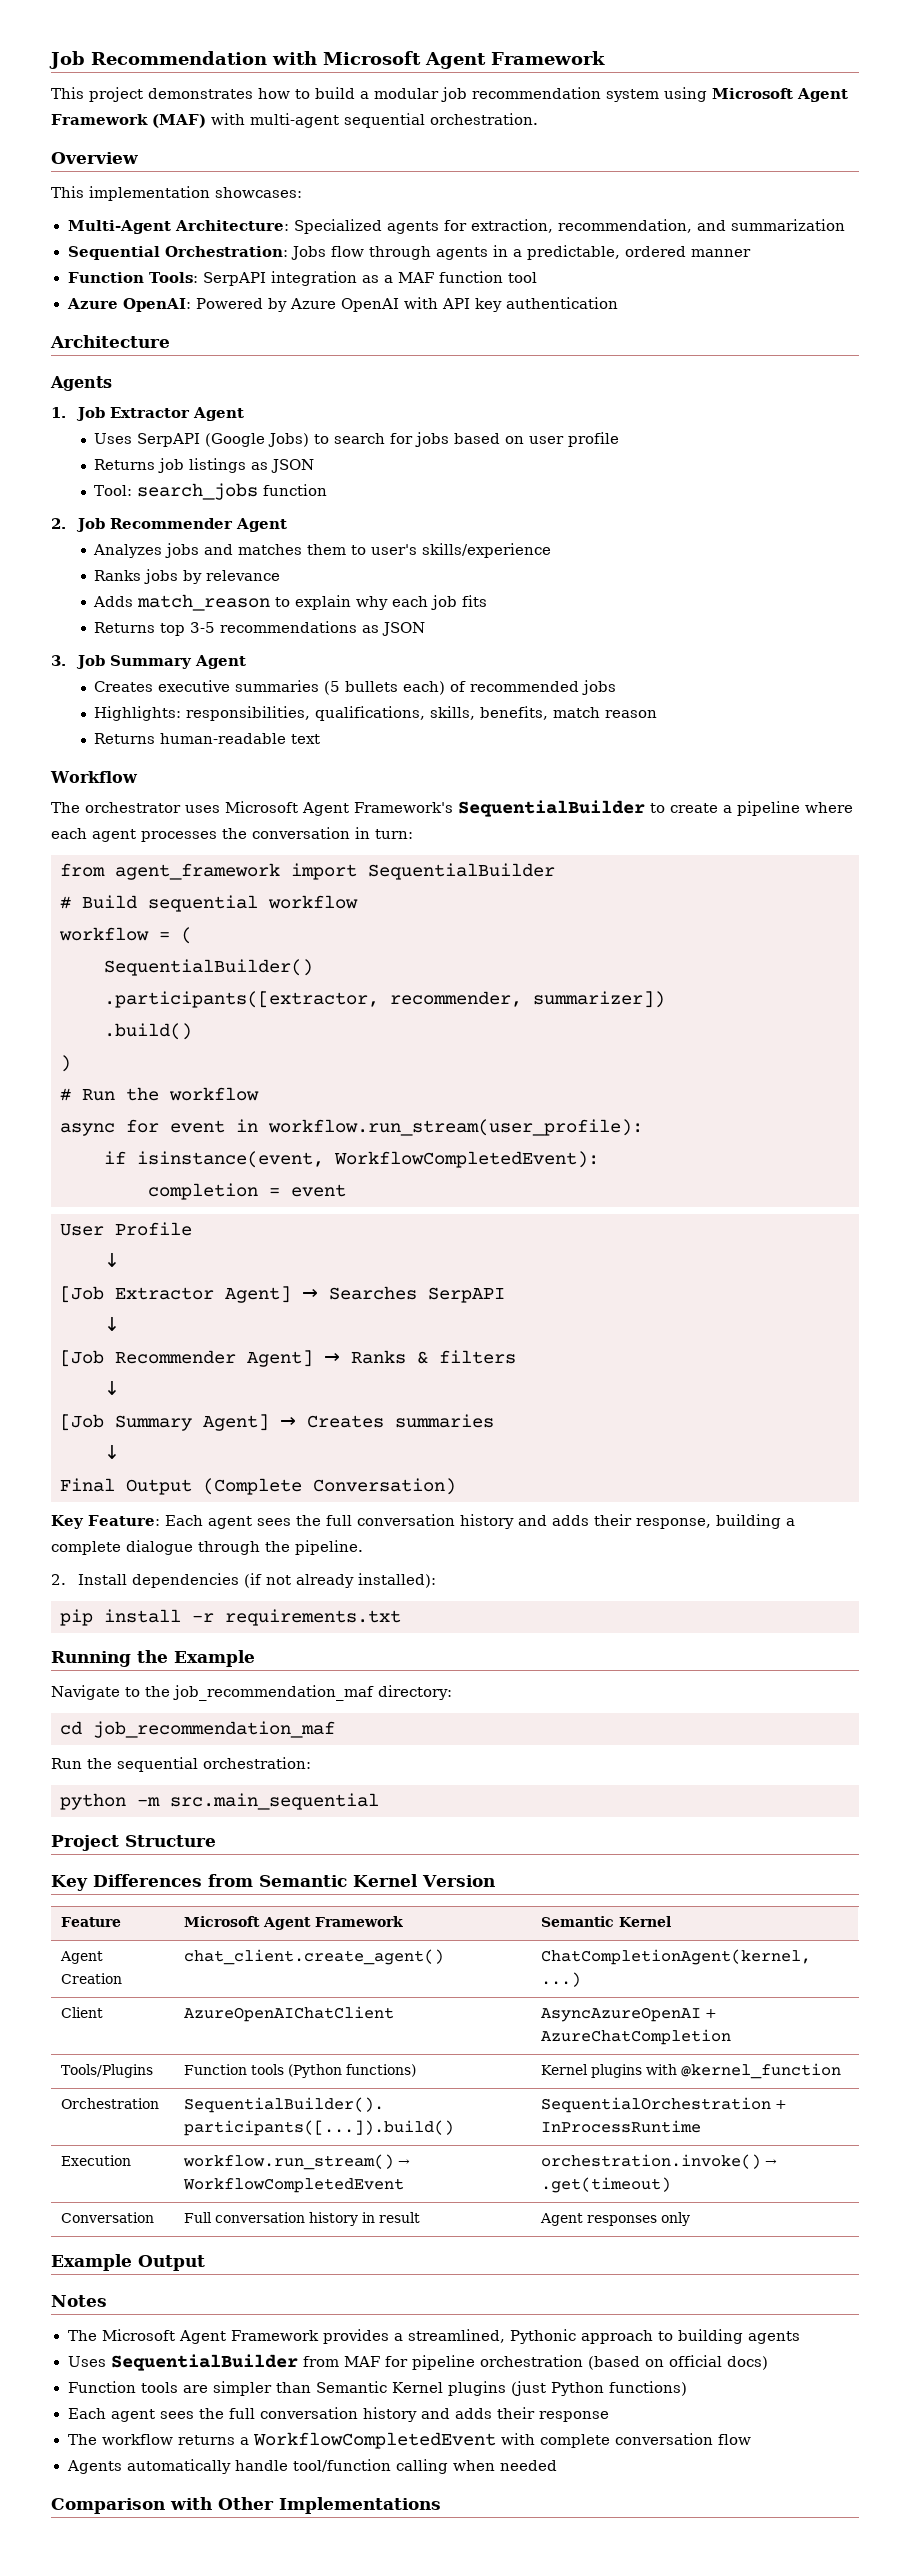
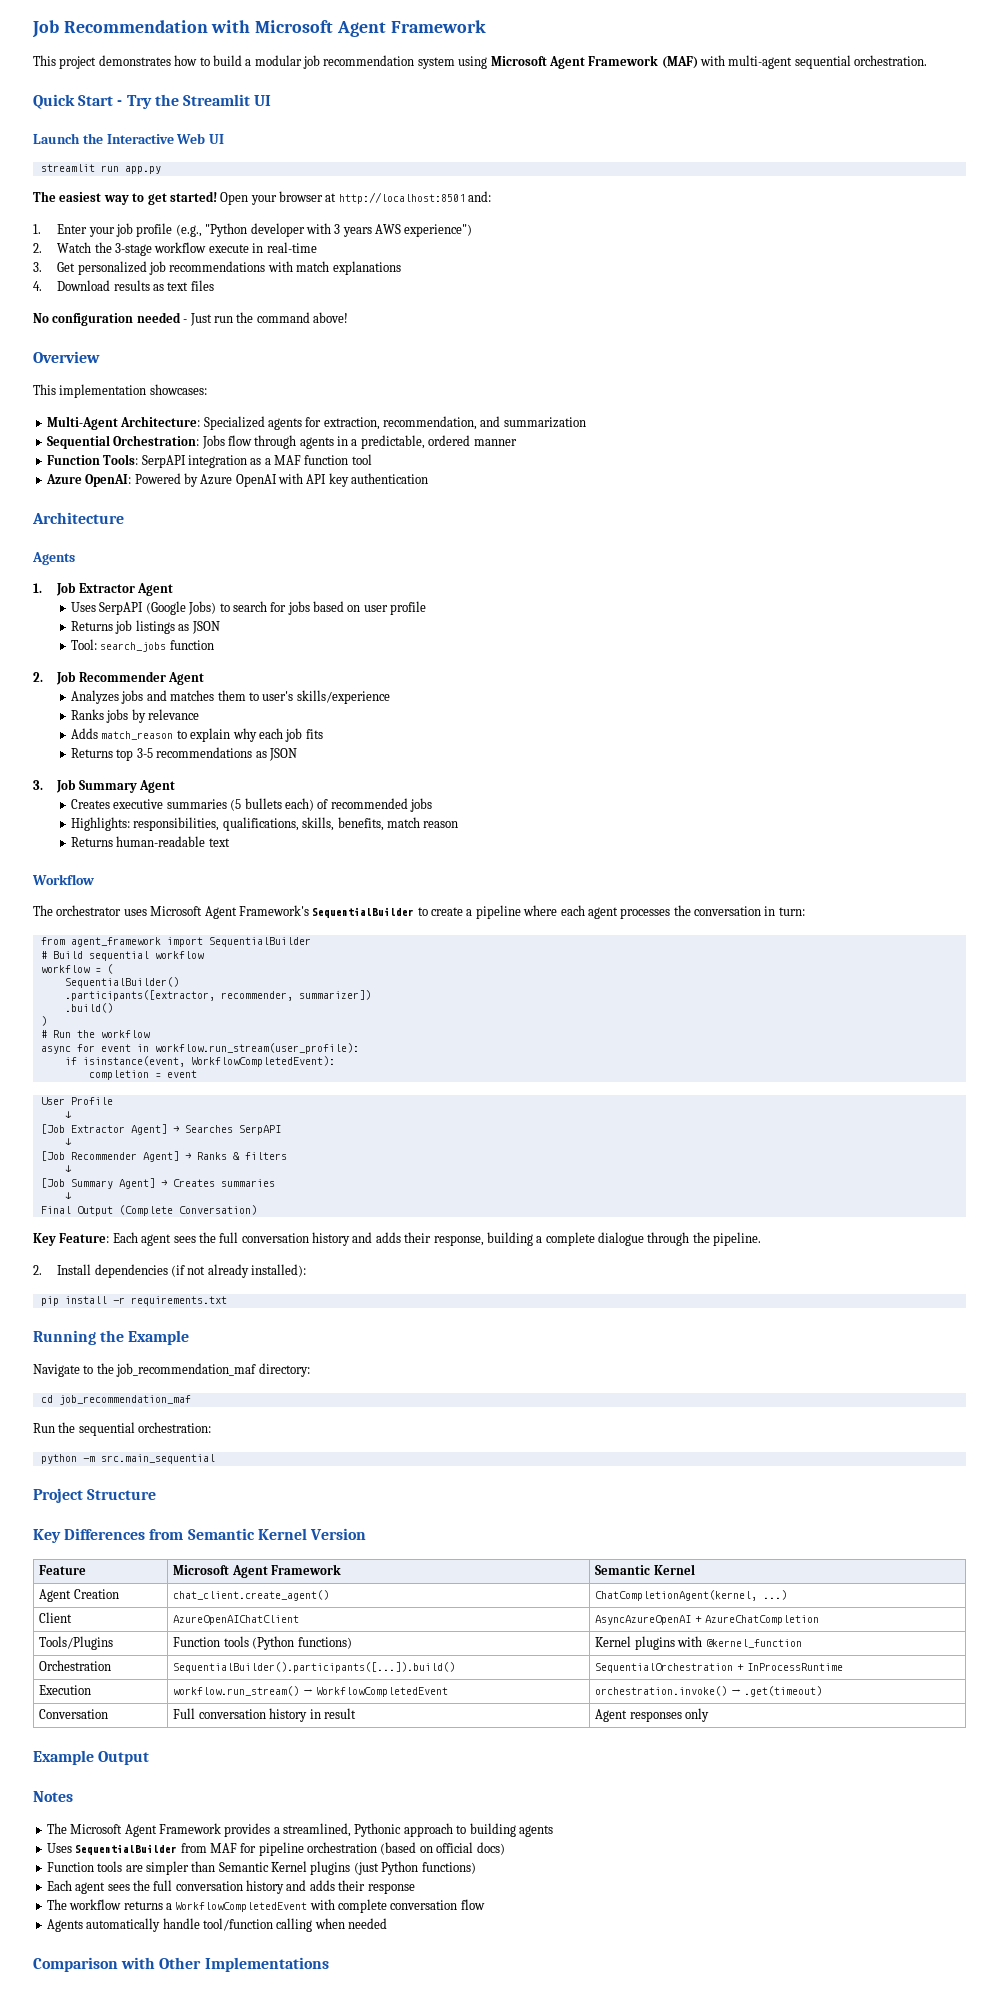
+ Quick Start - Try the Streamlit UI
+ Launch the Interactive Web UI
+ streamlit run app.py
+ The easiest way to get started! Open your browser at http://localhost:8501 and:
+ 1. Enter your job profile (e.g., "Python developer with 3 years AWS experience")
+ 2. Watch the 3-stage workflow execute in real-time
+ 3. Get personalized job recommendations with match explanations
+ 4. Download results as text files
+ No configuration needed - Just run the command above!

